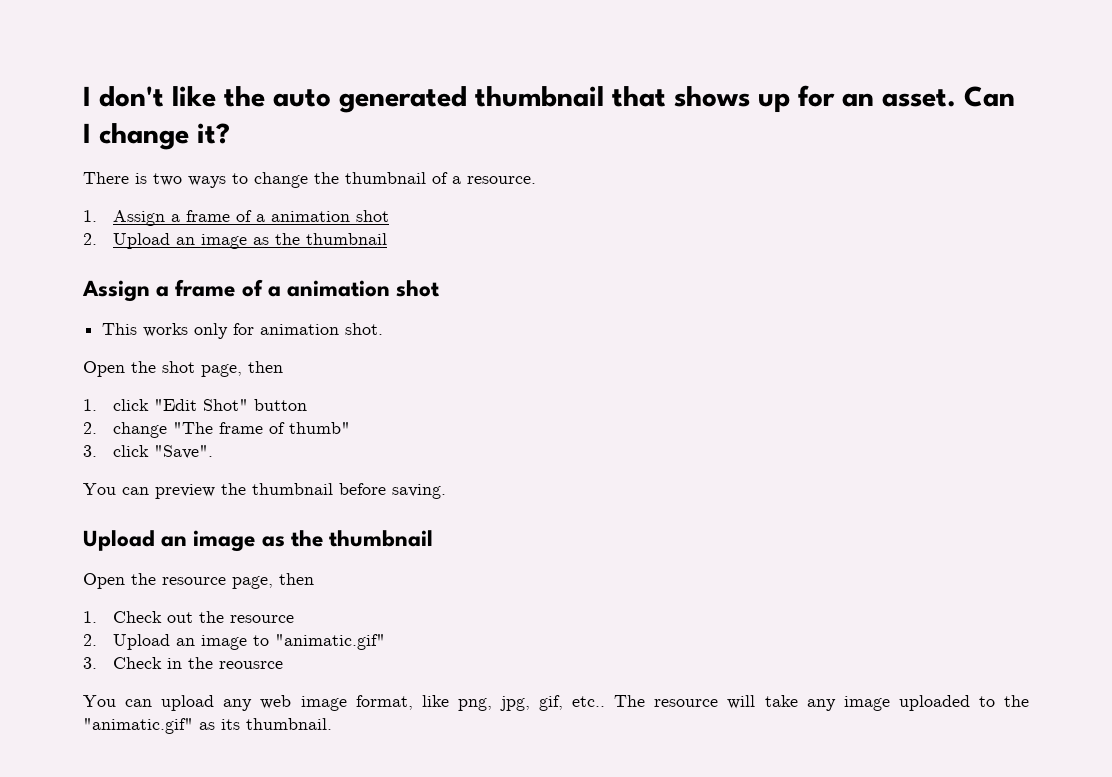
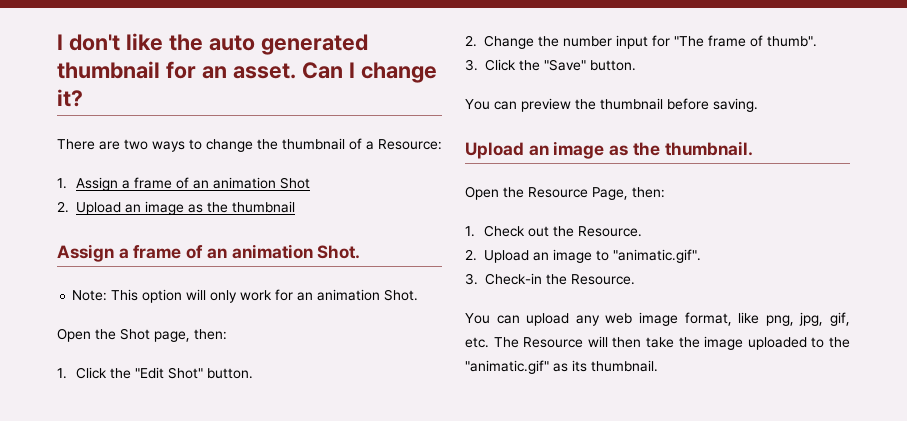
- I don't like the auto generated thumbnail that shows up for an asset.
+ I don't like the auto generated thumbnail for an asset.
- There is two ways to change the thumbnail of a resource.
+ There are two ways to change the thumbnail of a Resource:
- 1. Assign a frame of a animation shot
+ 1. Assign a frame of an animation Shot
  2. Upload an image as the thumbnail
- Assign a frame of a animation shot
- This works only for animation shot.
- Open the shot page, then
- 1. click "Edit Shot" button
- 2. change "The frame of thumb"
- 3. click "Save".
+ Assign a frame of an animation Shot.
+ Note: This option will only work for an animation Shot.
+ Open the Shot page, then:
+ 1. Click the "Edit Shot" button.
+ 2. Change the number input for "The frame of thumb".
+ 3. Click the "Save" button.
  You can preview the thumbnail before saving.
- Upload an image as the thumbnail
- Open the resource page, then
+ Upload an image as the thumbnail.
+ Open the Resource Page, then:
- 1. Check out the resource
+ 1. Check out the Resource.
- 2. Upload an image to "animatic.gif"
- 3. Check in the reousrce
+ 2. Upload an image to "animatic.gif".
+ 3. Check-in the Resource.
- You can upload any web image format, like png, jpg, gif, etc.. The resource will take any image uploaded to the "animatic.gif" as its thumbnail.
+ You can upload any web image format, like png, jpg, gif, etc. The Resource will then take the image uploaded to the "animatic.gif" as its thumbnail.

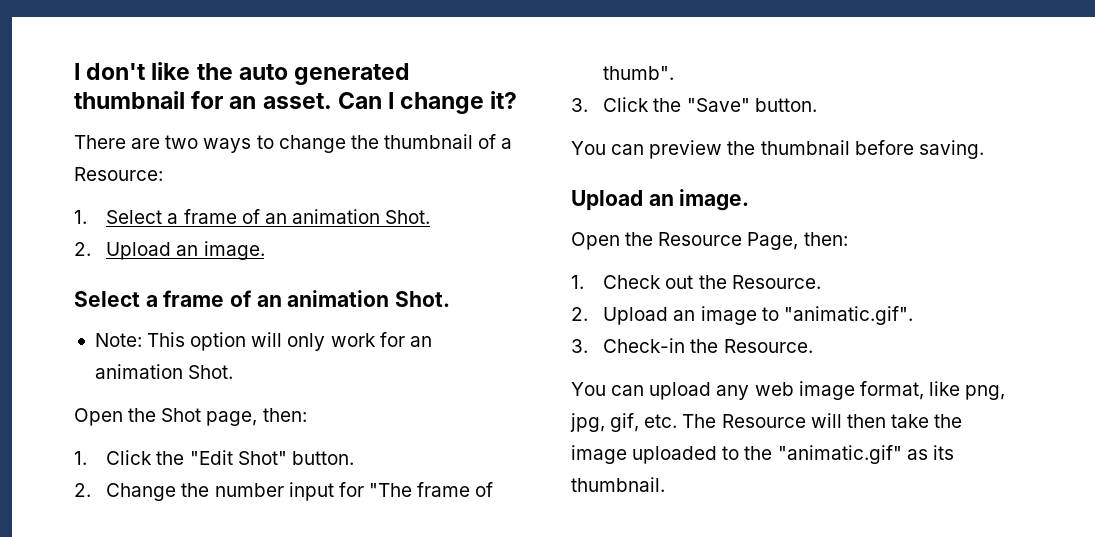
- 1. Assign a frame of an animation Shot
- 2. Upload an image as the thumbnail
- Assign a frame of an animation Shot.
+ 1. Select a frame of an animation Shot.
+ 2. Upload an image.
+ Select a frame of an animation Shot.
  You can preview the thumbnail before saving.
- Upload an image as the thumbnail.
+ Upload an image.

